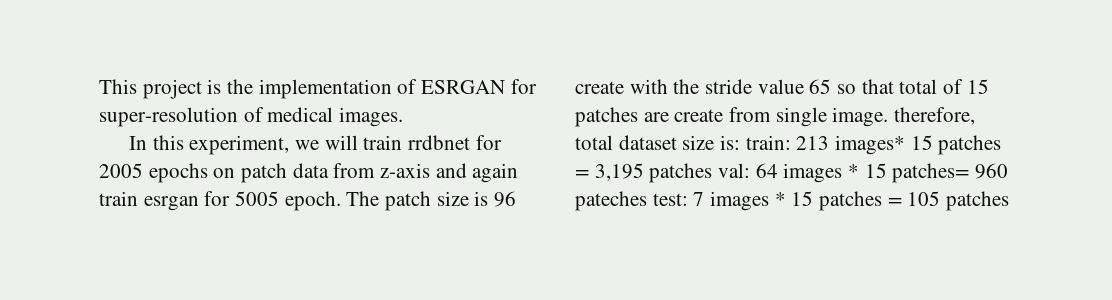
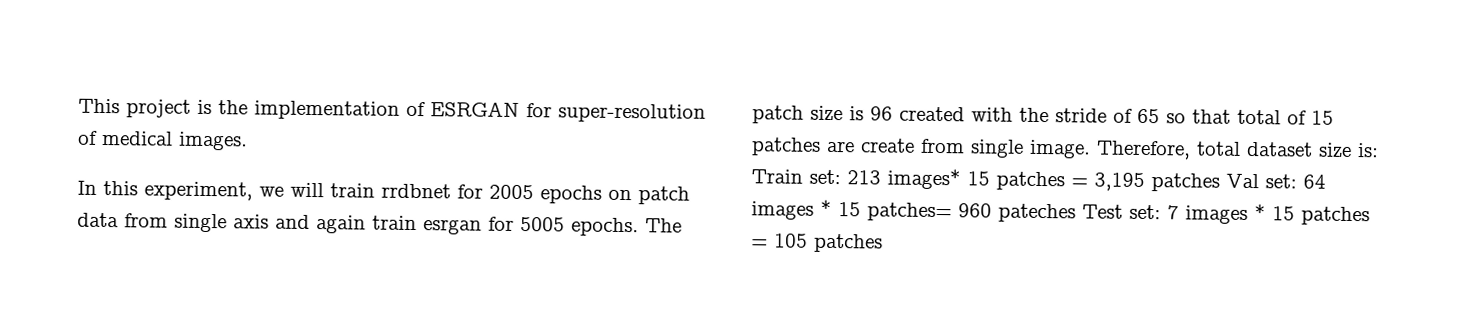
- In this experiment, we will train rrdbnet for 2005 epochs on patch data from z-axis and again train esrgan for 5005 epoch.
+ In this experiment, we will train rrdbnet for 2005 epochs on patch data from single axis and again train esrgan for 5005 epochs.
- The patch size is 96 create with the stride value 65 so that total of 15 patches are create from single image. therefore, total dataset size is: train: 213 images* 15 patches = 3,195 patches val: 64 images * 15 patches= 960 pateches test: 7 images * 15 patches = 105 patches
+ The patch size is 96 created with the stride of 65 so that total of 15 patches are create from single image. Therefore, total dataset size is: Train set: 213 images* 15 patches = 3,195 patches Val set: 64 images * 15 patches= 960 pateches Test set: 7 images * 15 patches = 105 patches

